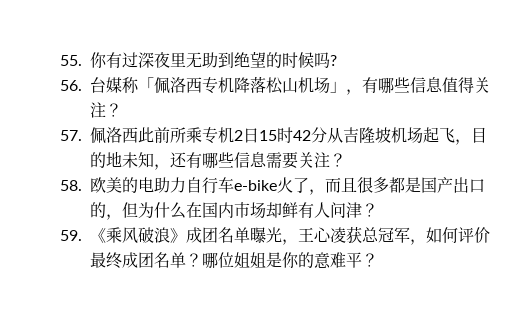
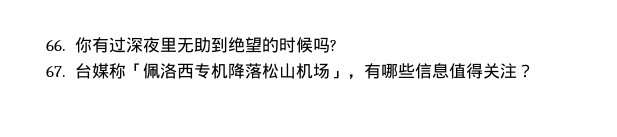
- 55.你有过深夜里无助到绝望的时候吗?
+ 66.你有过深夜里无助到绝望的时候吗?
- 56.台媒称「佩洛西专机降落松山机场」，有哪些信息值得关注？
+ 67.台媒称「佩洛西专机降落松山机场」，有哪些信息值得关注？
- 57.佩洛西此前所乘专机2日15时42分从吉隆坡机场起飞，目的地未知，还有哪些信息需要关注？
- 58.欧美的电助力自行车e-bike火了，而且很多都是国产出口的，但为什么在国内市场却鲜有人问津？
- 59.《乘风破浪》成团名单曝光，王心凌获总冠军，如何评价最终成团名单？哪位姐姐是你的意难平？

